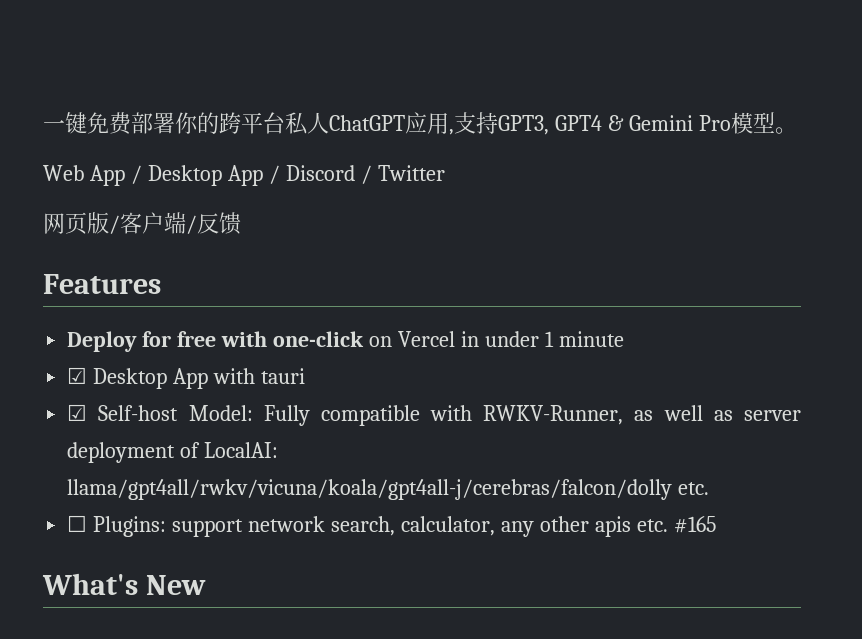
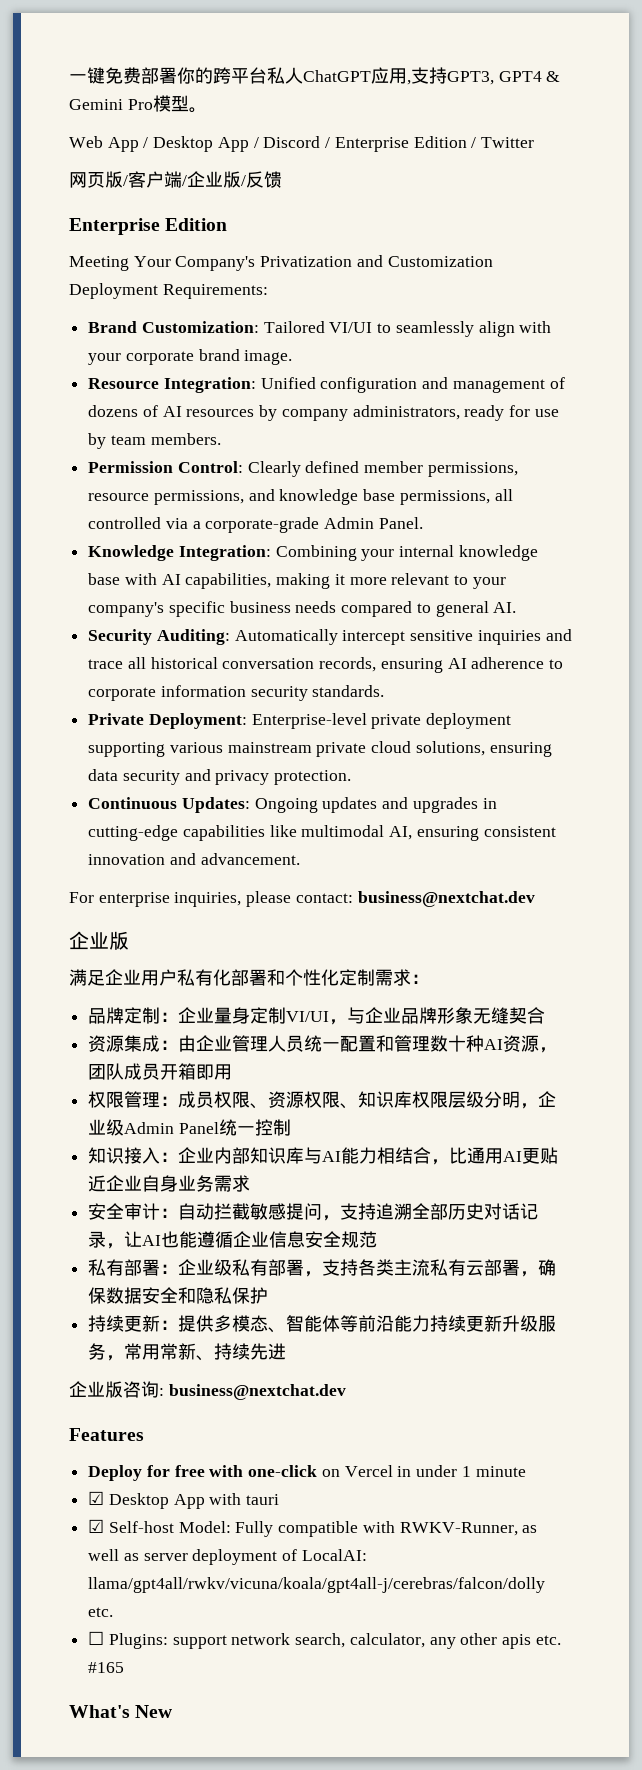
- Web App / Desktop App / Discord / Twitter
+ Web App / Desktop App / Discord / Enterprise Edition / Twitter
- 网页版/客户端/反馈
+ 网页版/客户端/企业版/反馈
+ Enterprise Edition
+ Meeting Your Company's Privatization and Customization Deployment Requirements:
+ Brand Customization: Tailored VI/UI to seamlessly align with your corporate brand image.
+ Resource Integration: Unified configuration and management of dozens of AI resources by company administrators, ready for use by team members.
+ Permission Control: Clearly defined member permissions, resource permissions, and knowledge base permissions, all controlled via a corporate-grade Admin Panel.
+ Knowledge Integration: Combining your internal knowledge base with AI capabilities, making it more relevant to your company's specific business needs compared to general AI.
+ Security Auditing: Automatically intercept sensitive inquiries and trace all historical conversation records, ensuring AI adherence to corporate information security standards.
+ Private Deployment: Enterprise-level private deployment supporting various mainstream private cloud solutions, ensuring data security and privacy protection.
+ Continuous Updates: Ongoing updates and upgrades in cutting-edge capabilities like multimodal AI, ensuring consistent innovation and advancement.
+ For enterprise inquiries, please contact: business@nextchat.dev
+ 企业版
+ 满足企业用户私有化部署和个性化定制需求：
+ 品牌定制：企业量身定制VI/UI，与企业品牌形象无缝契合
+ 资源集成：由企业管理人员统一配置和管理数十种AI资源，团队成员开箱即用
+ 权限管理：成员权限、资源权限、知识库权限层级分明，企业级Admin Panel统一控制
+ 知识接入：企业内部知识库与AI能力相结合，比通用AI更贴近企业自身业务需求
+ 安全审计：自动拦截敏感提问，支持追溯全部历史对话记录，让AI也能遵循企业信息安全规范
+ 私有部署：企业级私有部署，支持各类主流私有云部署，确保数据安全和隐私保护
+ 持续更新：提供多模态、智能体等前沿能力持续更新升级服务，常用常新、持续先进
+ 企业版咨询: business@nextchat.dev

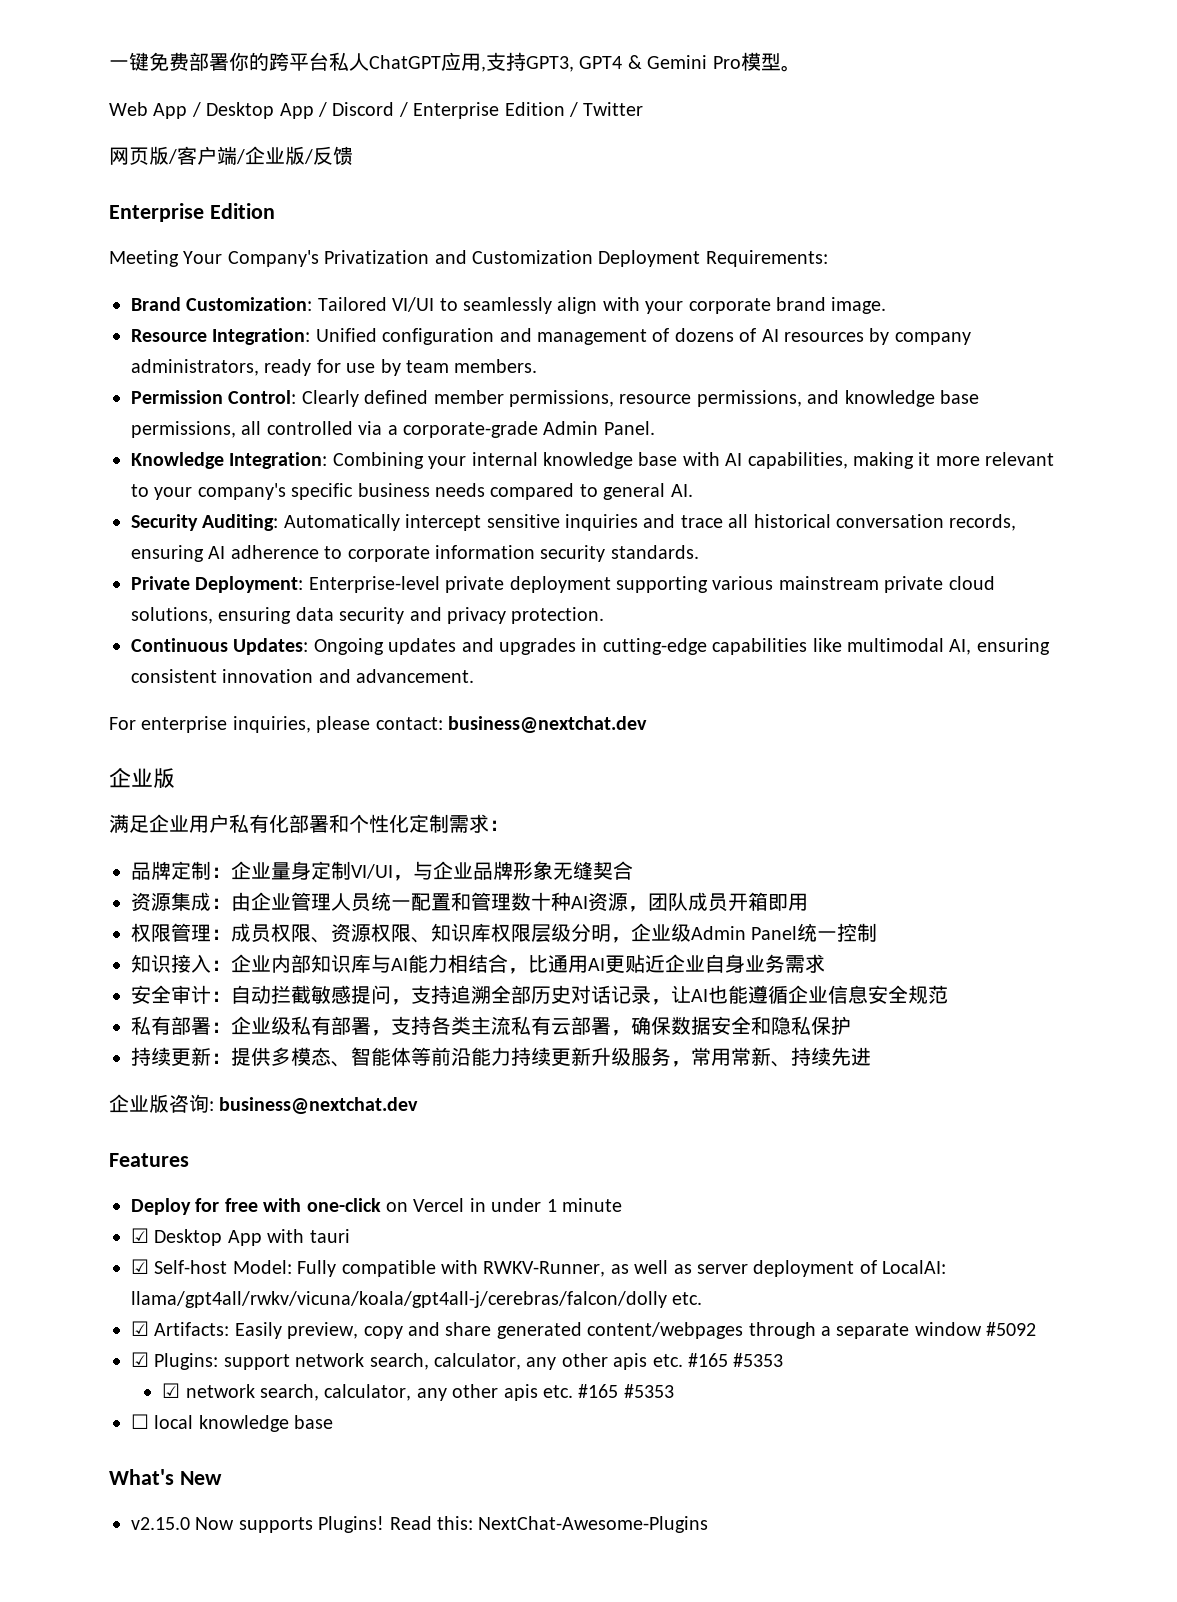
- ☐ Plugins: support network search, calculator, any other apis etc. #165
+ ☑ Artifacts: Easily preview, copy and share generated content/webpages through a separate window #5092
+ ☑ Plugins: support network search, calculator, any other apis etc. #165 #5353
+ ☑ network search, calculator, any other apis etc. #165 #5353
+ ☐ local knowledge base
  What's New
+ v2.15.0 Now supports Plugins! Read this: NextChat-Awesome-Plugins

